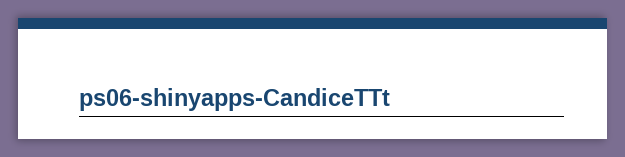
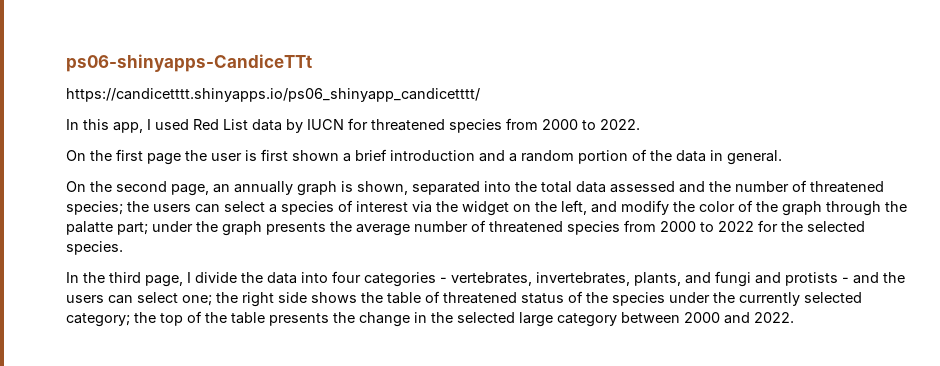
+ https://candicetttt.shinyapps.io/ps06_shinyapp_candicetttt/
+ In this app, I used Red List data by IUCN for threatened species from 2000 to 2022.
+ On the first page the user is first shown a brief introduction and a random portion of the data in general.
+ On the second page, an annually graph is shown, separated into the total data assessed and the number of threatened species; the users can select a species of interest via the widget on the left, and modify the color of the graph through the palatte part; under the graph presents the average number of threatened species from 2000 to 2022 for the selected species.
+ In the third page, I divide the data into four categories - vertebrates, invertebrates, plants, and fungi and protists - and the users can select one; the right side shows the table of threatened status of the species under the currently selected category; the top of the table presents the change in the selected large category between 2000 and 2022.

